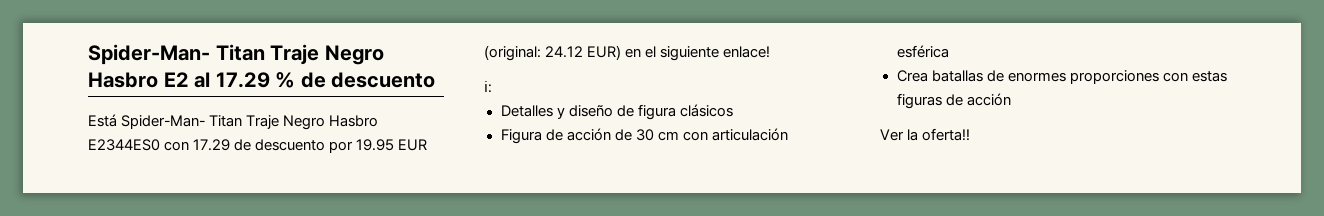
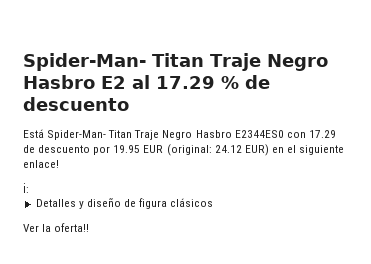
- Figura de acción de 30 cm con articulación esférica
- Crea batallas de enormes proporciones con estas figuras de acción

